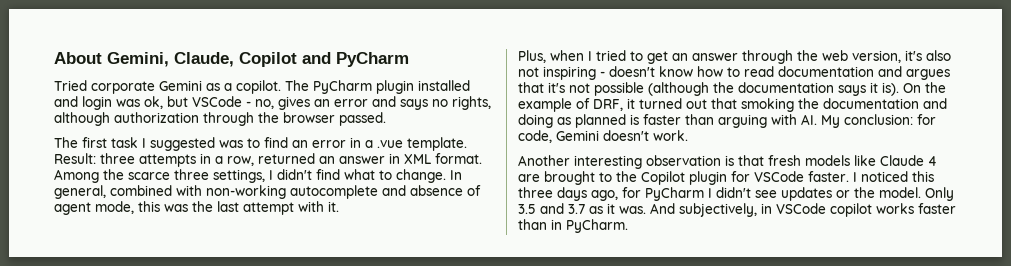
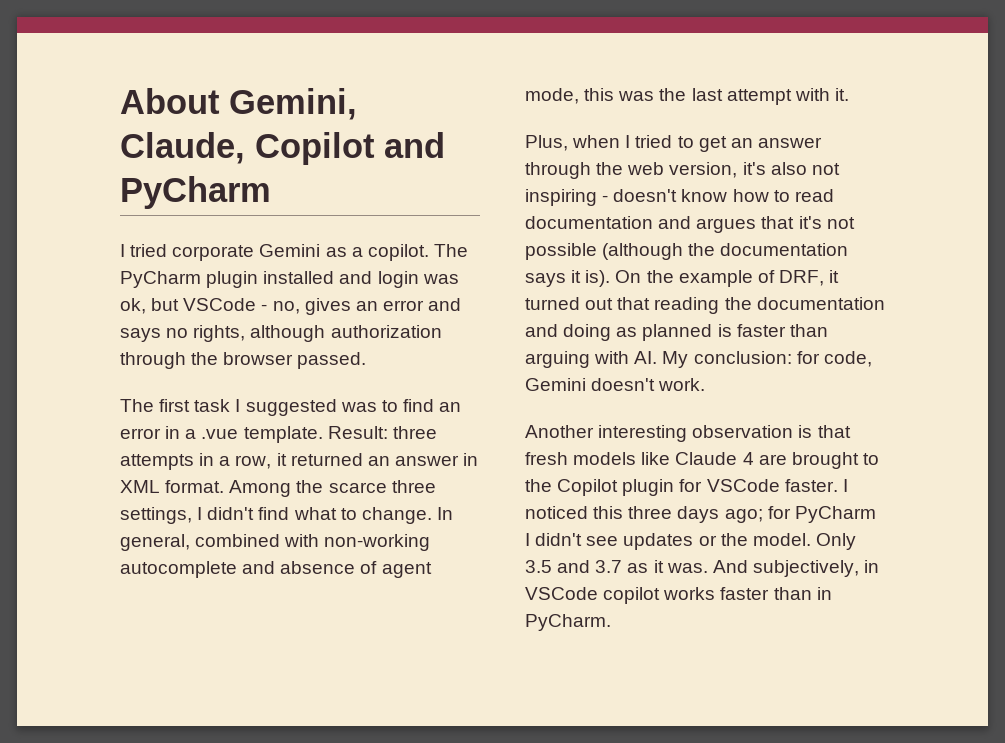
- Tried corporate Gemini as a copilot.
+ I tried corporate Gemini as a copilot.
- Result: three attempts in a row, returned an answer in XML format.
+ Result: three attempts in a row, it returned an answer in XML format.
- On the example of DRF, it turned out that smoking the documentation and doing as planned is faster than arguing with AI. My conclusion: for code, Gemini doesn't work.
+ On the example of DRF, it turned out that reading the documentation and doing as planned is faster than arguing with AI. My conclusion: for code, Gemini doesn't work.
- I noticed this three days ago, for PyCharm I didn't see updates or the model.
+ I noticed this three days ago; for PyCharm I didn't see updates or the model.

